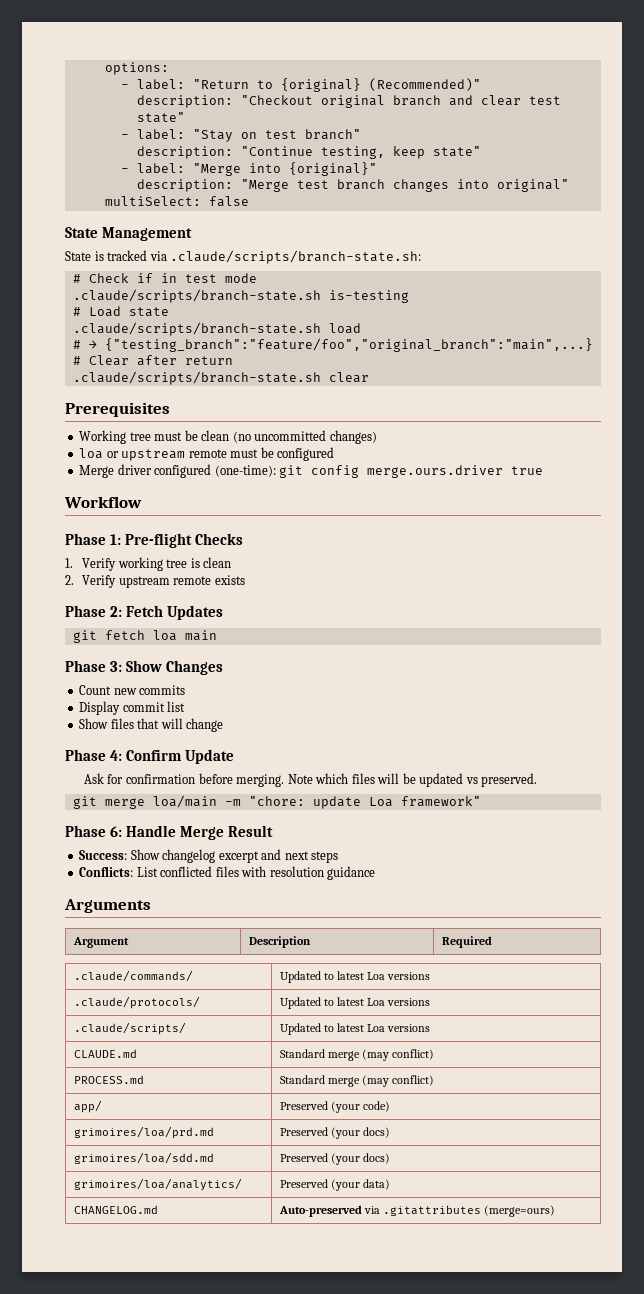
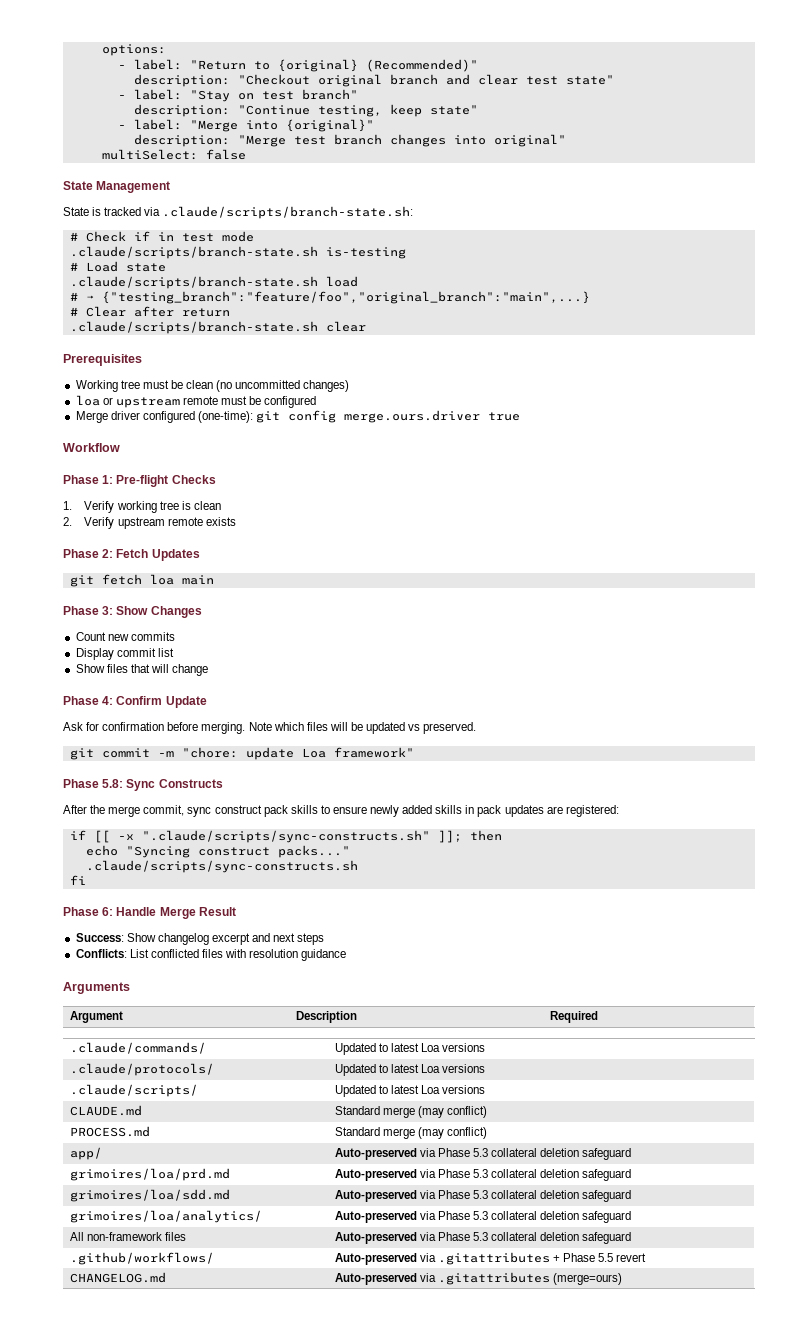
- git merge loa/main -m "chore: update Loa framework"
+ git commit -m "chore: update Loa framework"
+ Phase 5.8: Sync Constructs
+ After the merge commit, sync construct pack skills to ensure newly added skills in pack updates are registered:
+ if [[ -x ".claude/scripts/sync-constructs.sh" ]]; then
+ echo "Syncing construct packs..."
+ .claude/scripts/sync-constructs.sh
+ fi
- app/ | Preserved (your code)
- grimoires/loa/prd.md | Preserved (your docs)
- grimoires/loa/sdd.md | Preserved (your docs)
- grimoires/loa/analytics/ | Preserved (your data)
+ app/ | Auto-preserved via Phase 5.3 collateral deletion safeguard
+ grimoires/loa/prd.md | Auto-preserved via Phase 5.3 collateral deletion safeguard
+ grimoires/loa/sdd.md | Auto-preserved via Phase 5.3 collateral deletion safeguard
+ grimoires/loa/analytics/ | Auto-preserved via Phase 5.3 collateral deletion safeguard
+ All non-framework files | Auto-preserved via Phase 5.3 collateral deletion safeguard
+ .github/workflows/ | Auto-preserved via .gitattributes + Phase 5.5 revert

